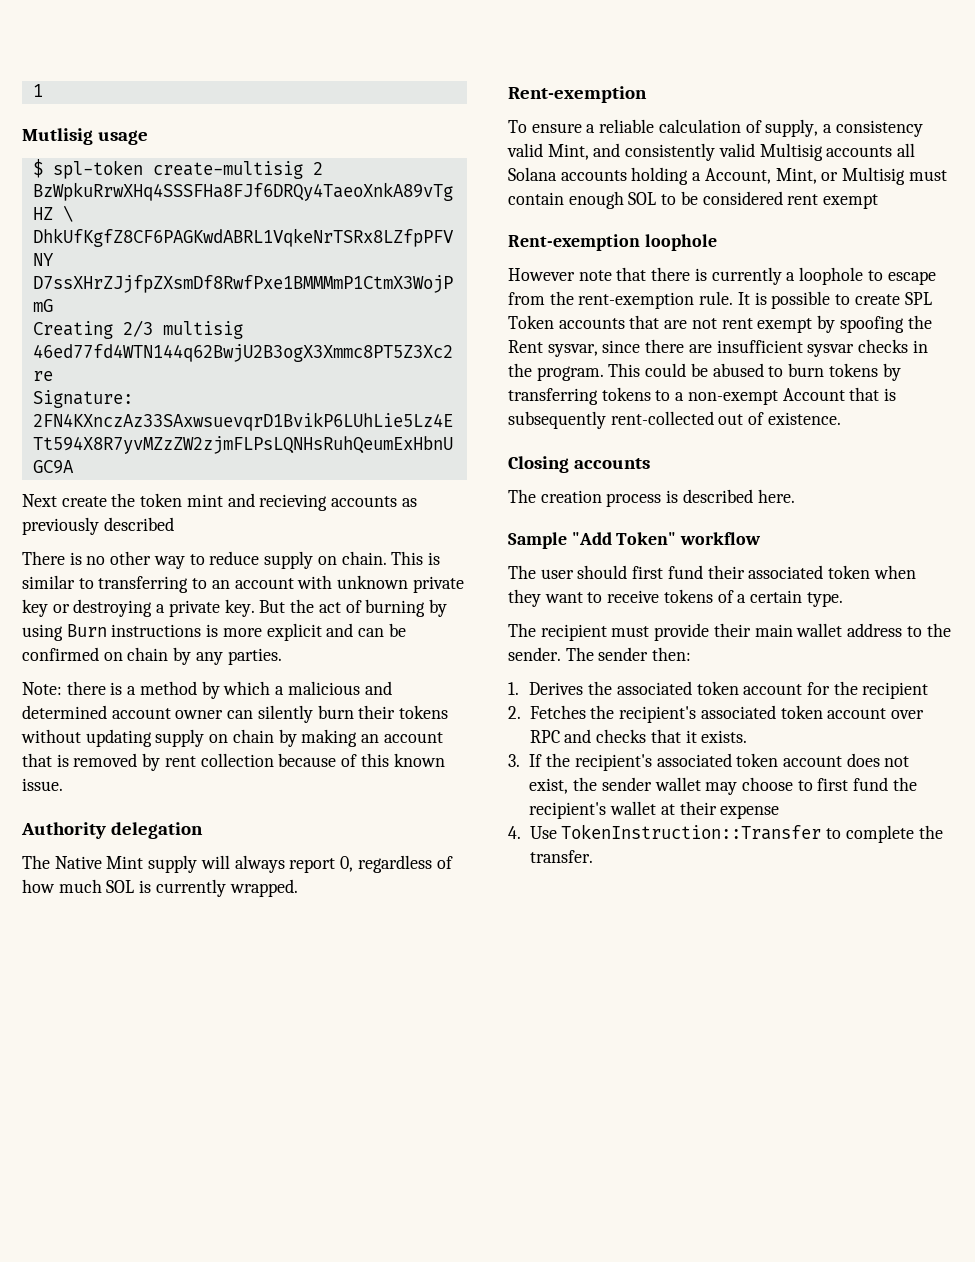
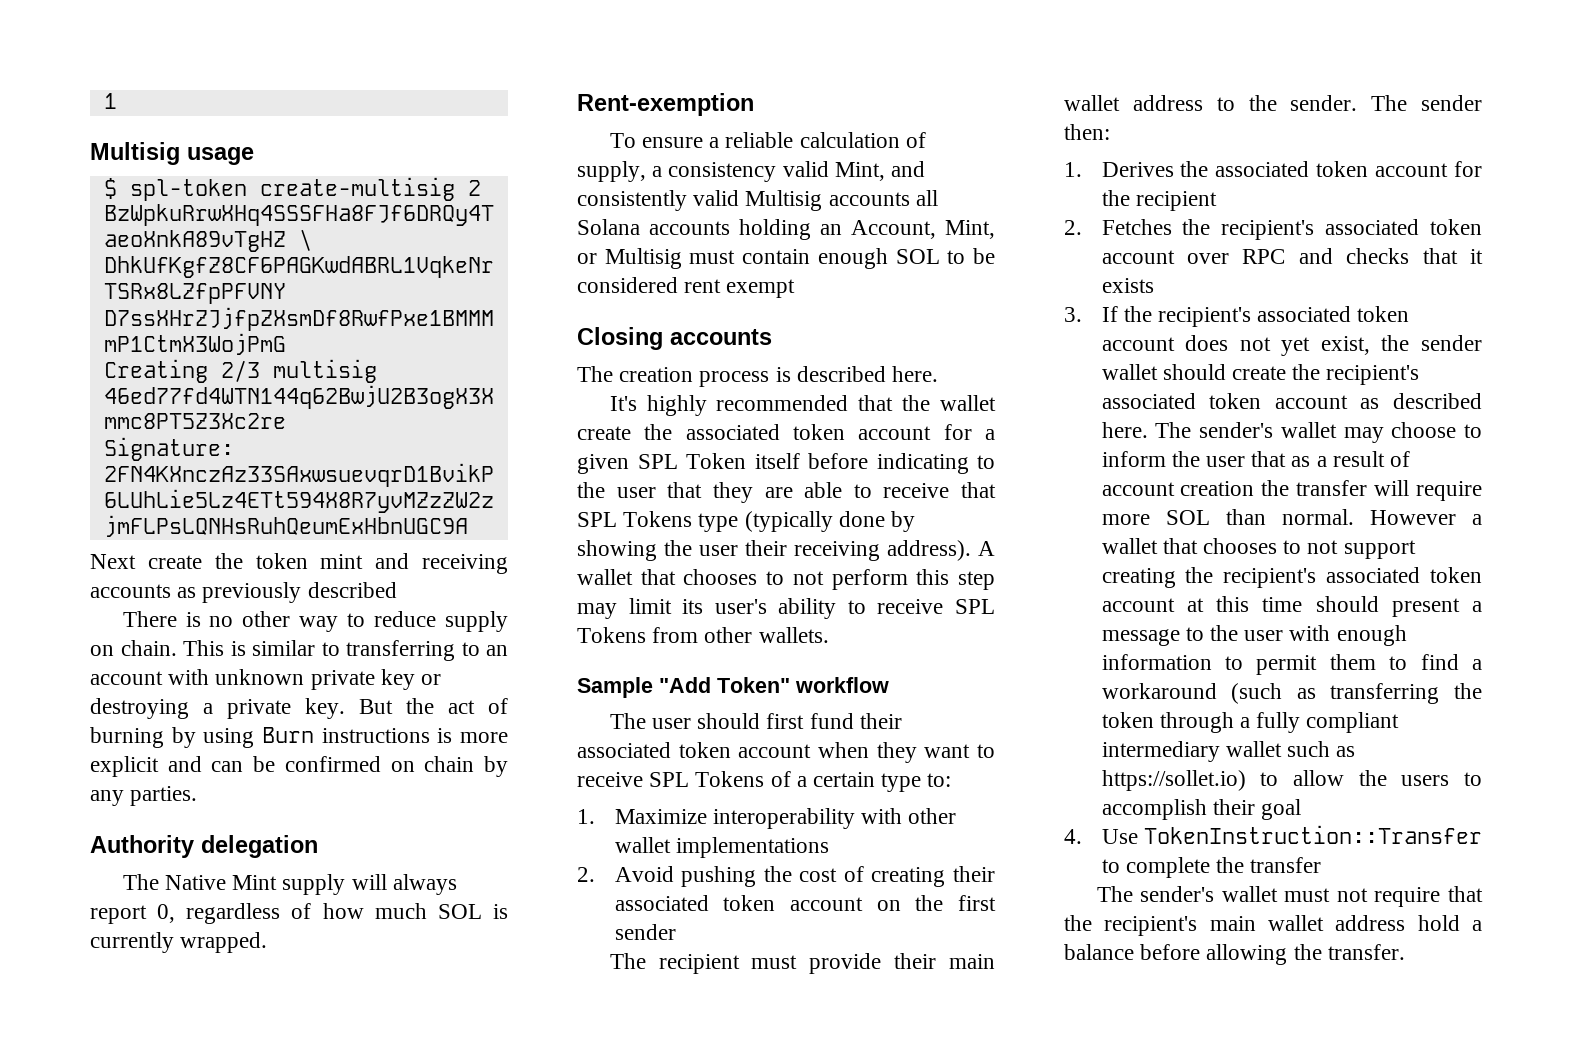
- Mutlisig usage
+ Multisig usage
- Next create the token mint and recieving accounts as previously described
+ Next create the token mint and receiving accounts as previously described
- Note: there is a method by which a malicious and determined account owner can silently burn their tokens without updating supply on chain by making an account that is removed by rent collection because of this known issue.
- To ensure a reliable calculation of supply, a consistency valid Mint, and consistently valid Multisig accounts all Solana accounts holding a Account, Mint, or Multisig must contain enough SOL to be considered rent exempt
+ To ensure a reliable calculation of supply, a consistency valid Mint, and consistently valid Multisig accounts all Solana accounts holding an Account, Mint, or Multisig must contain enough SOL to be considered rent exempt
- Rent-exemption loophole
- However note that there is currently a loophole to escape from the rent-exemption rule. It is possible to create SPL Token accounts that are not rent exempt by spoofing the Rent sysvar, since there are insufficient sysvar checks in the program. This could be abused to burn tokens by transferring tokens to a non-exempt Account that is subsequently rent-collected out of existence.
+ It's highly recommended that the wallet create the associated token account for a given SPL Token itself before indicating to the user that they are able to receive that SPL Tokens type (typically done by showing the user their receiving address). A wallet that chooses to not perform this step may limit its user's ability to receive SPL Tokens from other wallets.
- The user should first fund their associated token when they want to receive tokens of a certain type.
+ The user should first fund their associated token account when they want to receive SPL Tokens of a certain type to:
+ 1. Maximize interoperability with other wallet implementations
+ 2. Avoid pushing the cost of creating their associated token account on the first sender
- 2. Fetches the recipient's associated token account over RPC and checks that it exists.
+ 2. Fetches the recipient's associated token account over RPC and checks that it exists
- 3. If the recipient's associated token account does not exist, the sender wallet may choose to first fund the recipient's wallet at their expense
+ 3. If the recipient's associated token account does not yet exist, the sender wallet should create the recipient's associated token account as described here. The sender's wallet may choose to inform the user that as a result of account creation the transfer will require more SOL than normal. However a wallet that chooses to not support creating the recipient's associated token account at this time should present a message to the user with enough information to permit them to find a workaround (such as transferring the token through a fully compliant intermediary wallet such as https://sollet.io) to allow the users to accomplish their goal
- 4. Use TokenInstruction::Transfer to complete the transfer.
+ 4. Use TokenInstruction::Transfer to complete the transfer
+ The sender's wallet must not require that the recipient's main wallet address hold a balance before allowing the transfer.

